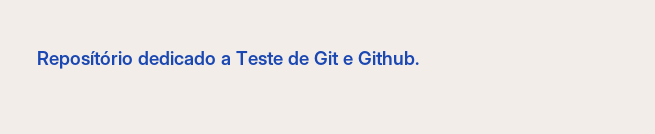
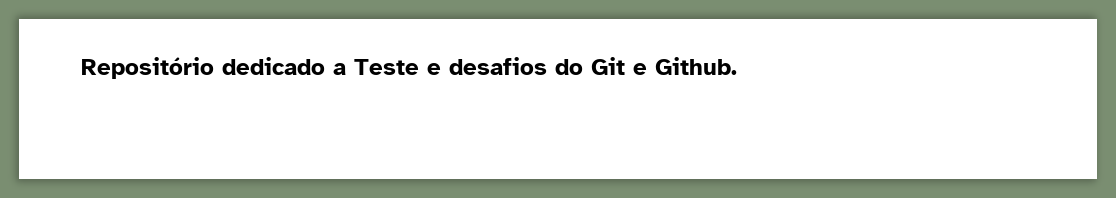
- Reposítório dedicado a Teste de Git e Github.
+ Repositório dedicado a Teste e desafios do Git e Github.

